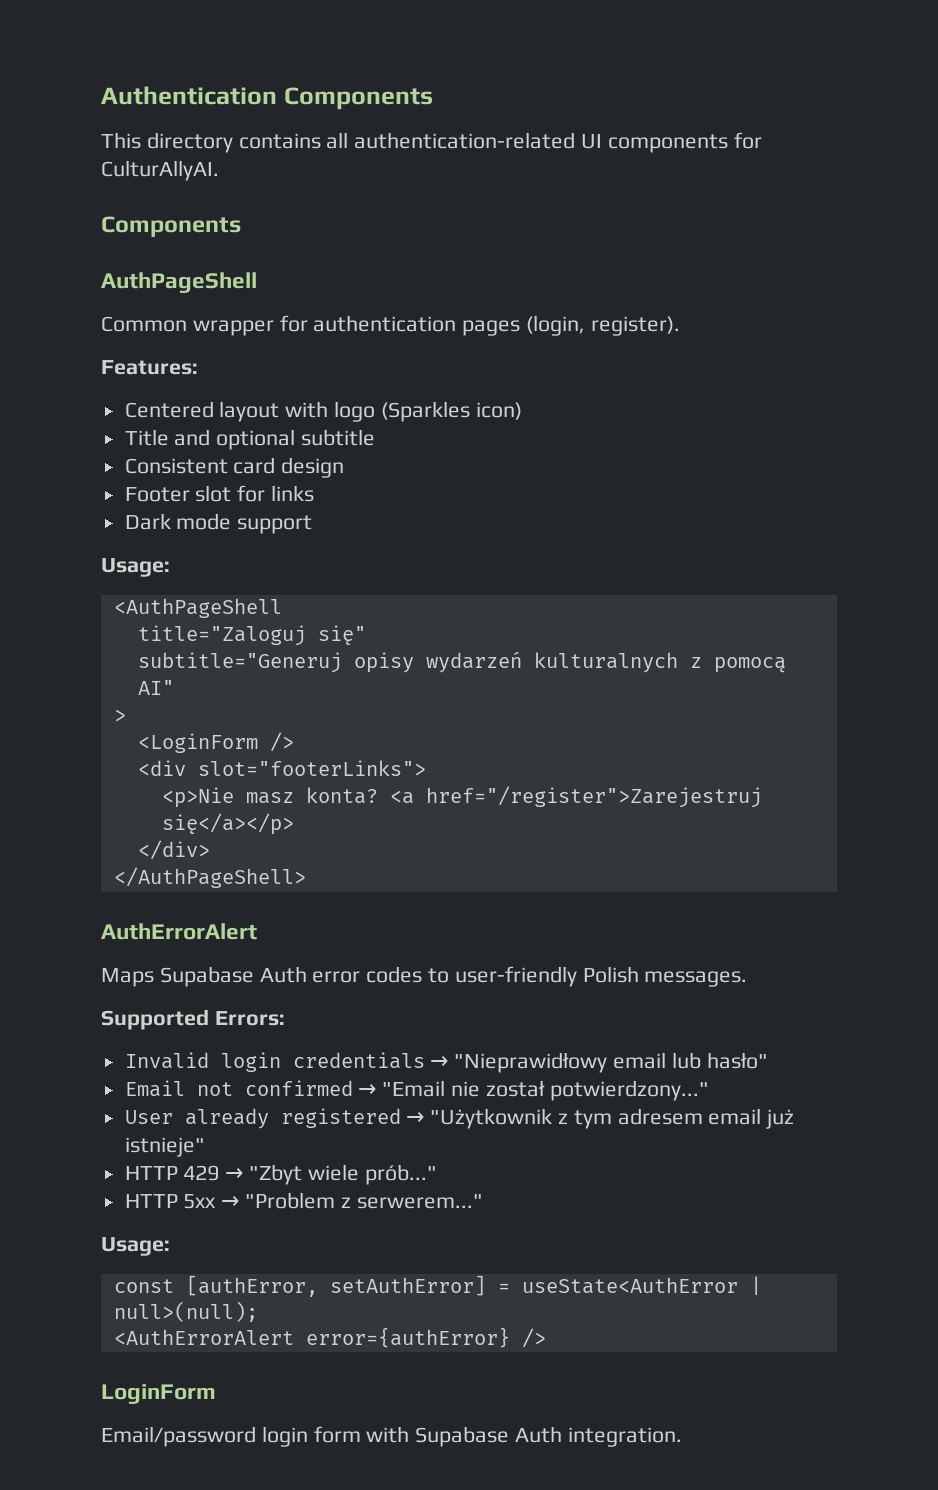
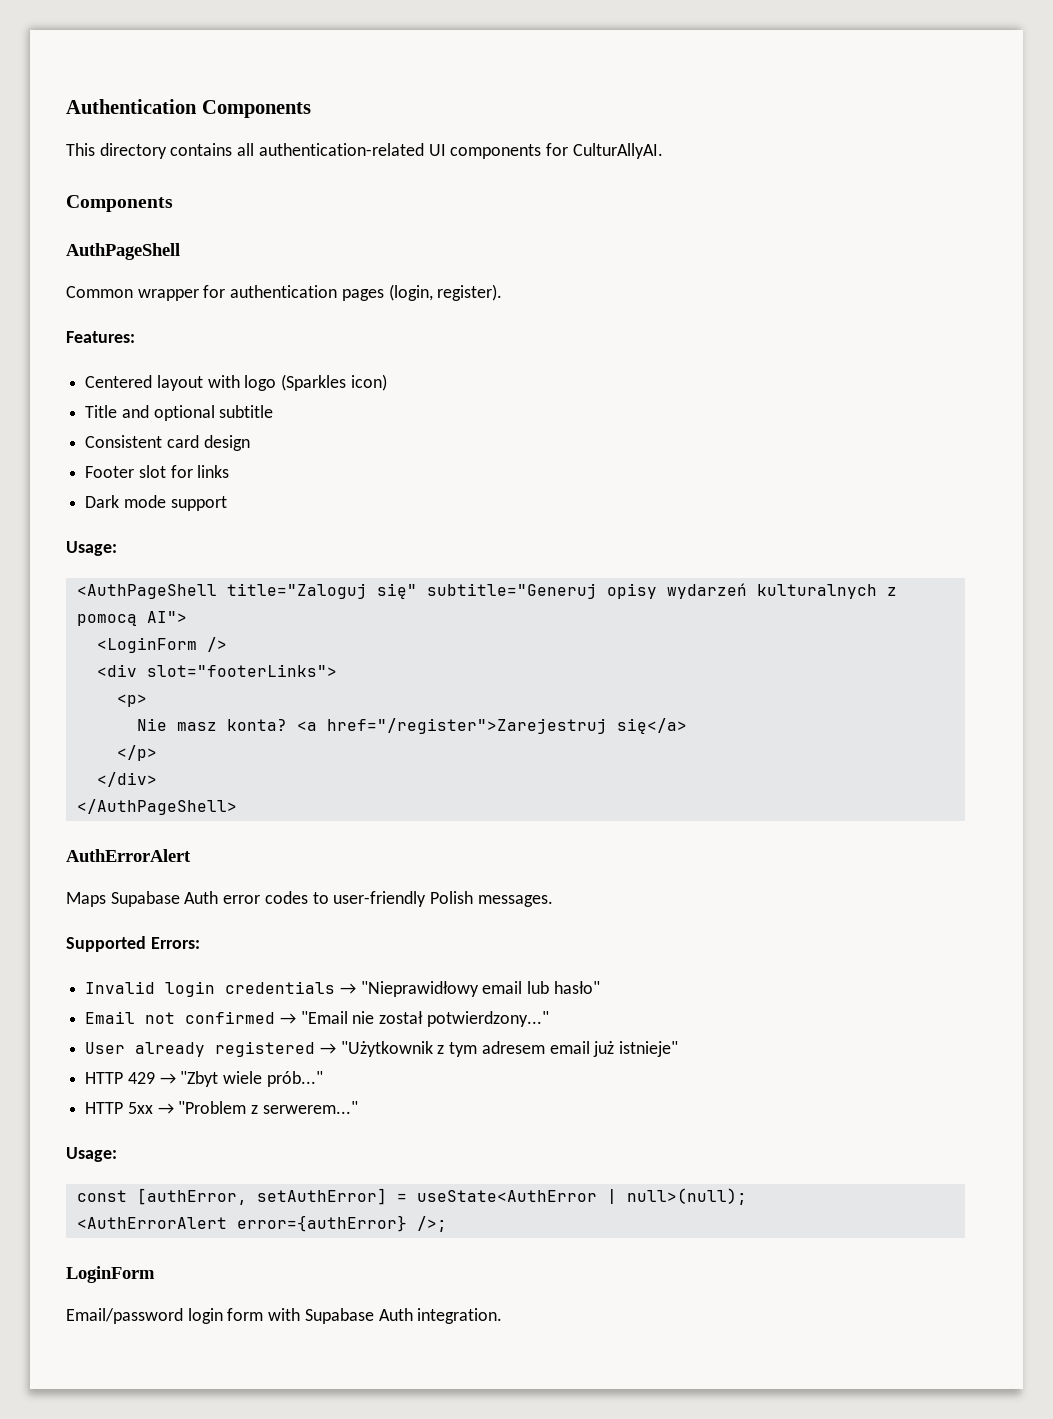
- <AuthPageShell
- title="Zaloguj się"
- subtitle="Generuj opisy wydarzeń kulturalnych z pomocą AI"
- >
+ <AuthPageShell title="Zaloguj się" subtitle="Generuj opisy wydarzeń kulturalnych z pomocą AI">
- <p>Nie masz konta?
+ <p>
+ Nie masz konta?
- <a href="/register">Zarejestruj się</a></p>
+ <a href="/register">Zarejestruj się</a>
+ </p>
- <AuthErrorAlert error={authError} />
+ <AuthErrorAlert error={authError} />;

